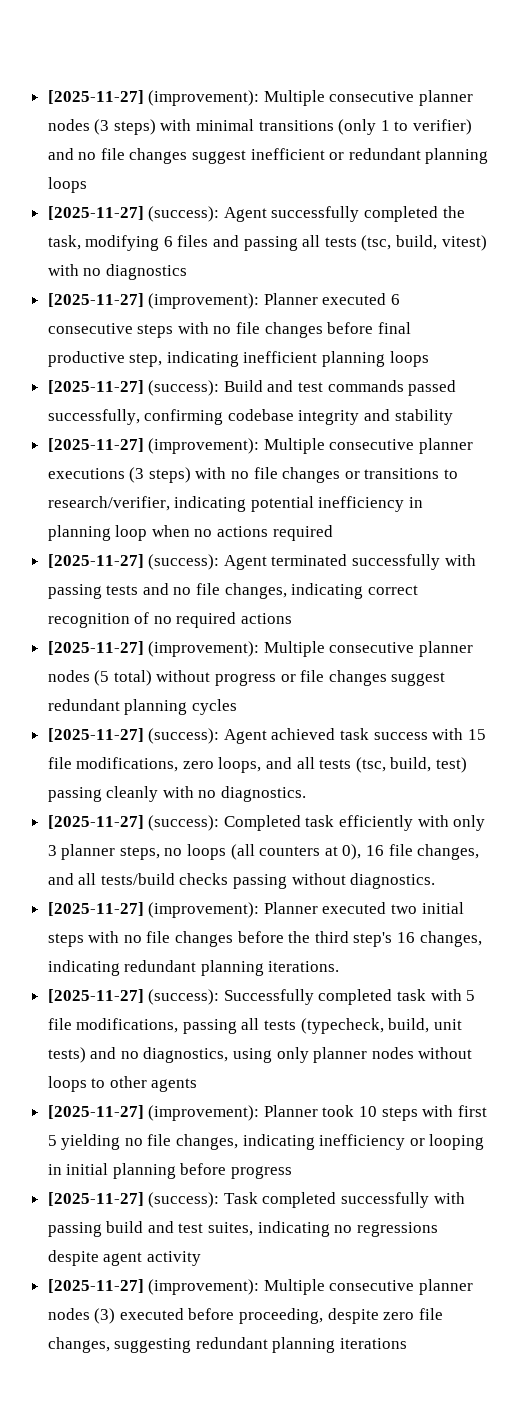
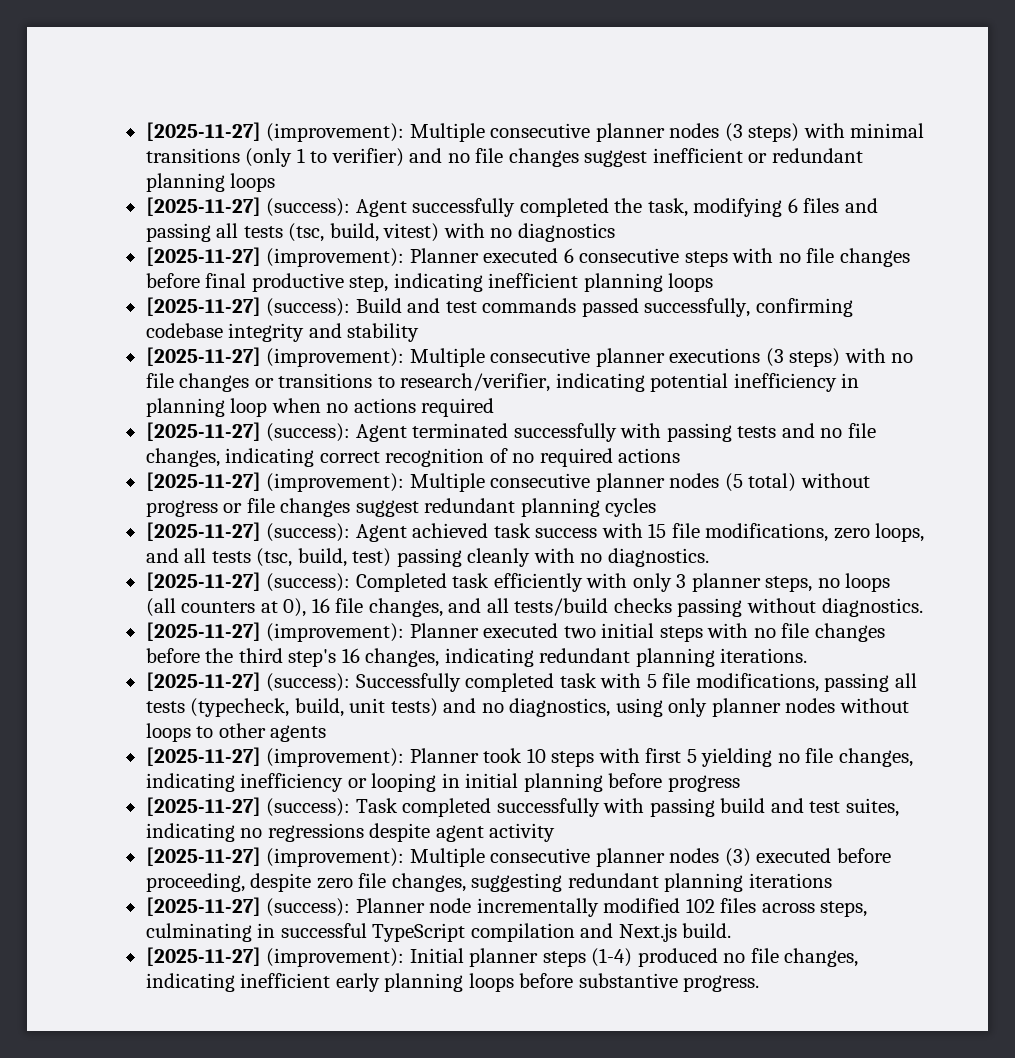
+ [2025-11-27] (success): Planner node incrementally modified 102 files across steps, culminating in successful TypeScript compilation and Next.js build.
+ [2025-11-27] (improvement): Initial planner steps (1-4) produced no file changes, indicating inefficient early planning loops before substantive progress.

